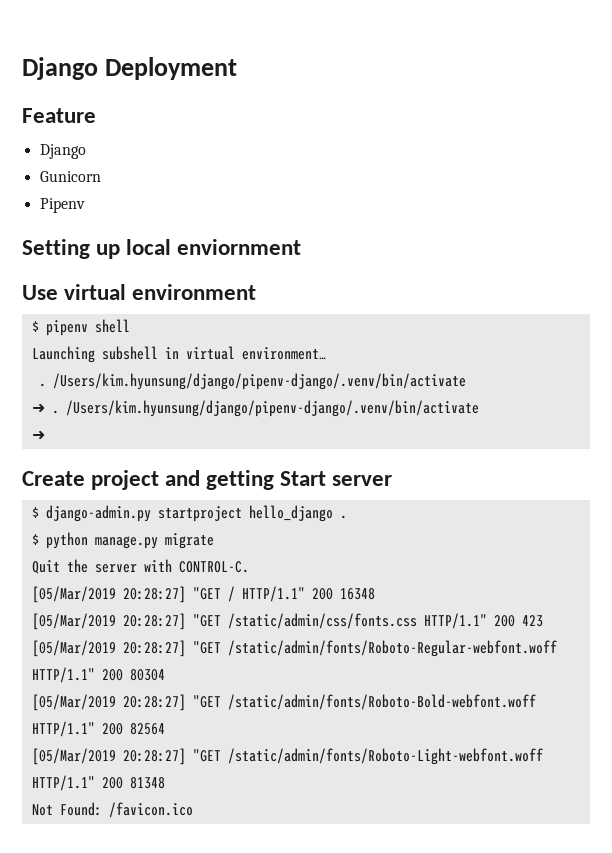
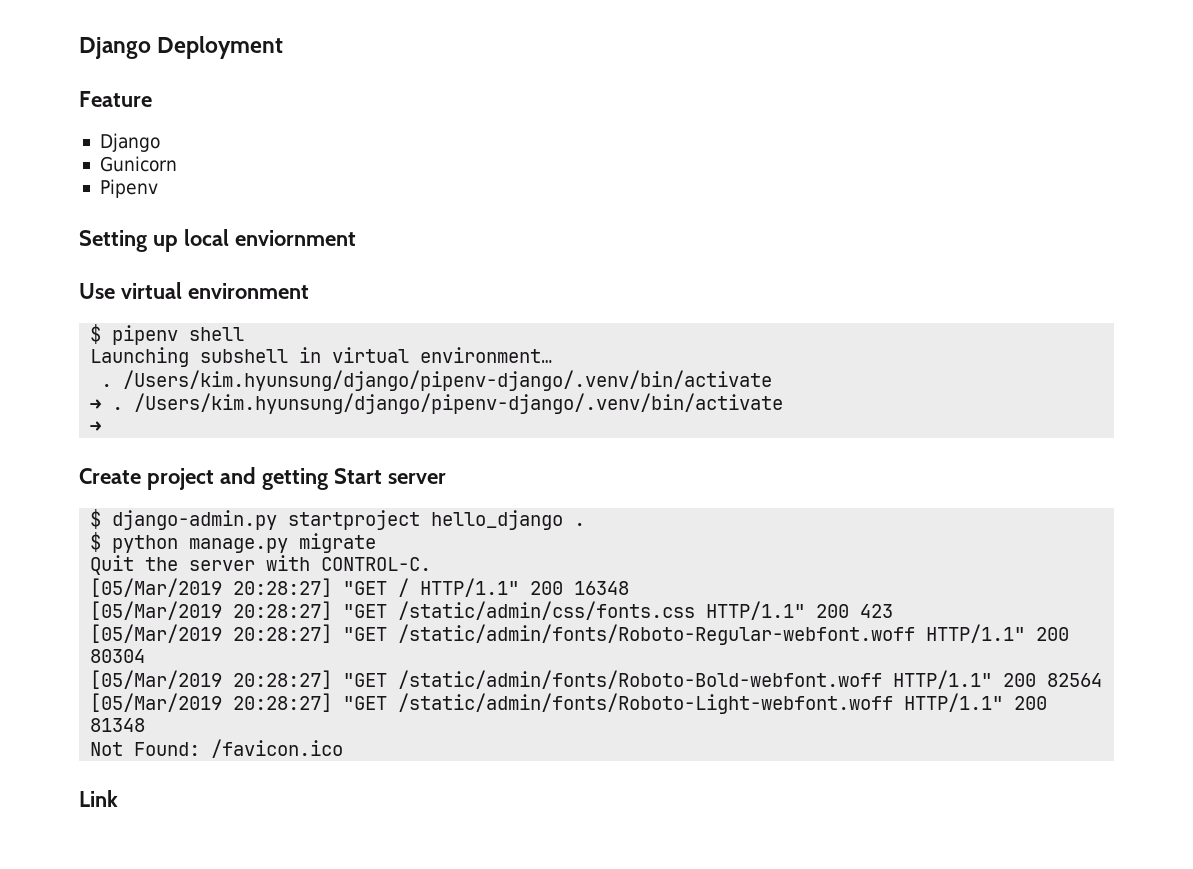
+ Link

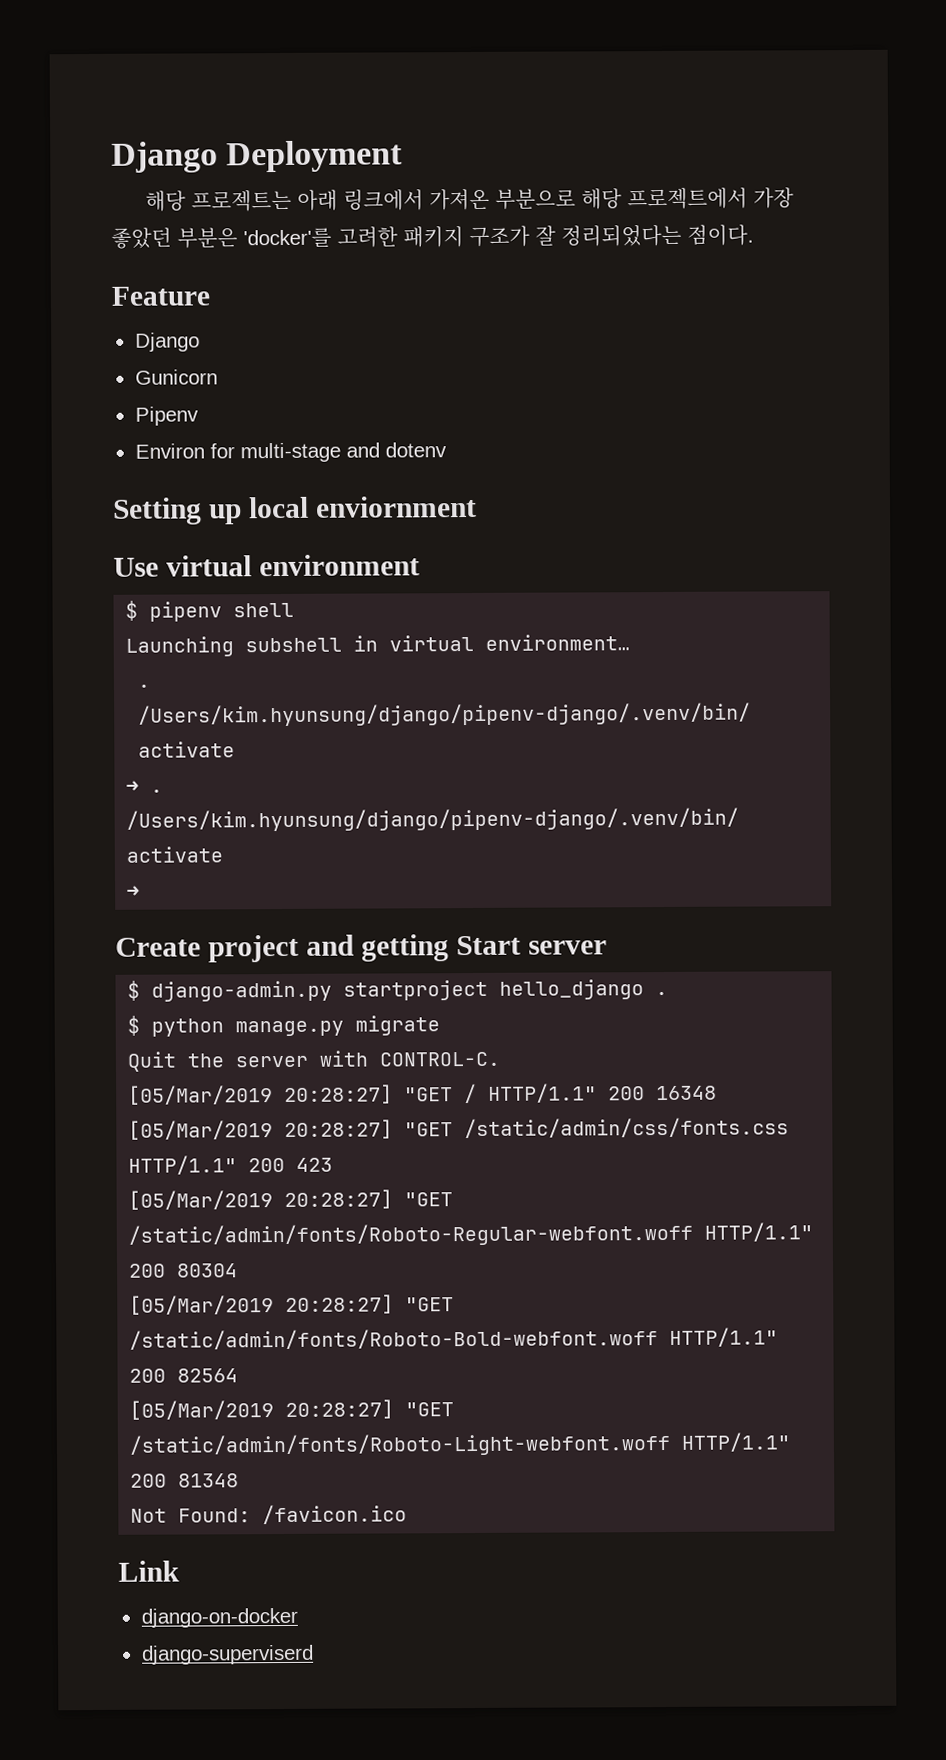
+ 해당 프로젝트는 아래 링크에서 가져온 부분으로 해당 프로젝트에서 가장 좋았던 부분은 'docker'를 고려한 패키지 구조가 잘 정리되었다는 점이다.
+ Environ for multi-stage and dotenv
+ django-on-docker
+ django-superviserd

